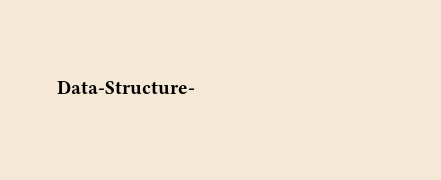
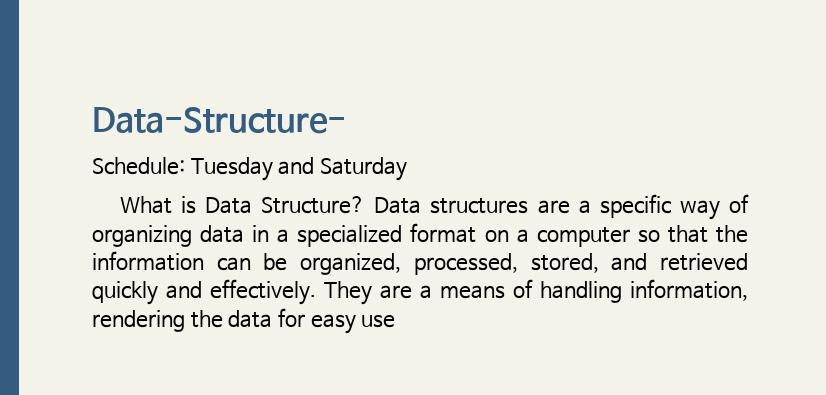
+ Schedule: Tuesday and Saturday
+ What is Data Structure? Data structures are a specific way of organizing data in a specialized format on a computer so that the information can be organized, processed, stored, and retrieved quickly and effectively. They are a means of handling information, rendering the data for easy use

